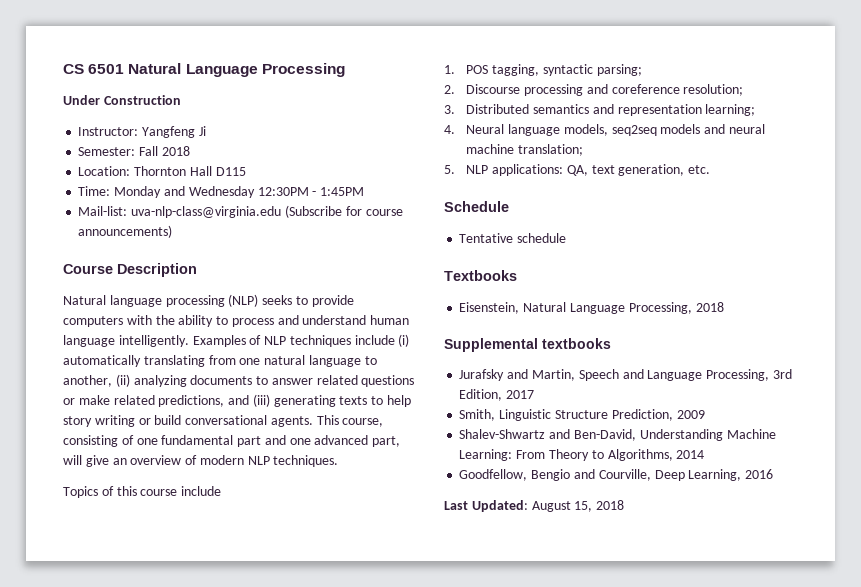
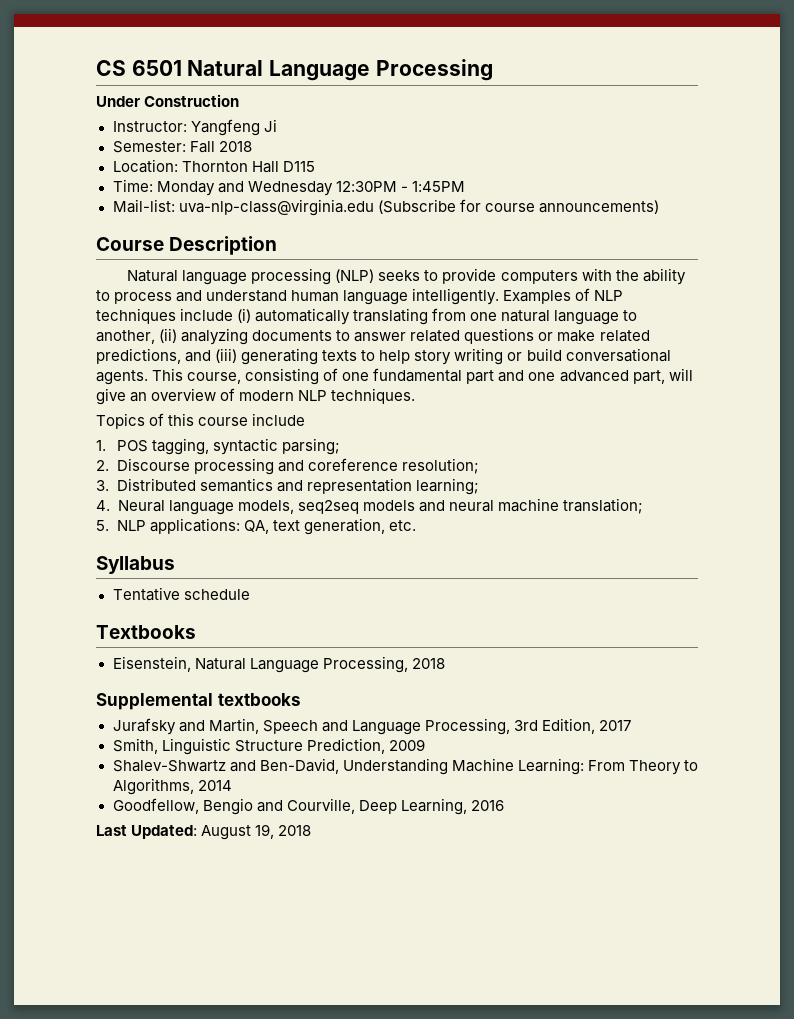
- Schedule
+ Syllabus
- Last Updated: August 15, 2018
+ Last Updated: August 19, 2018

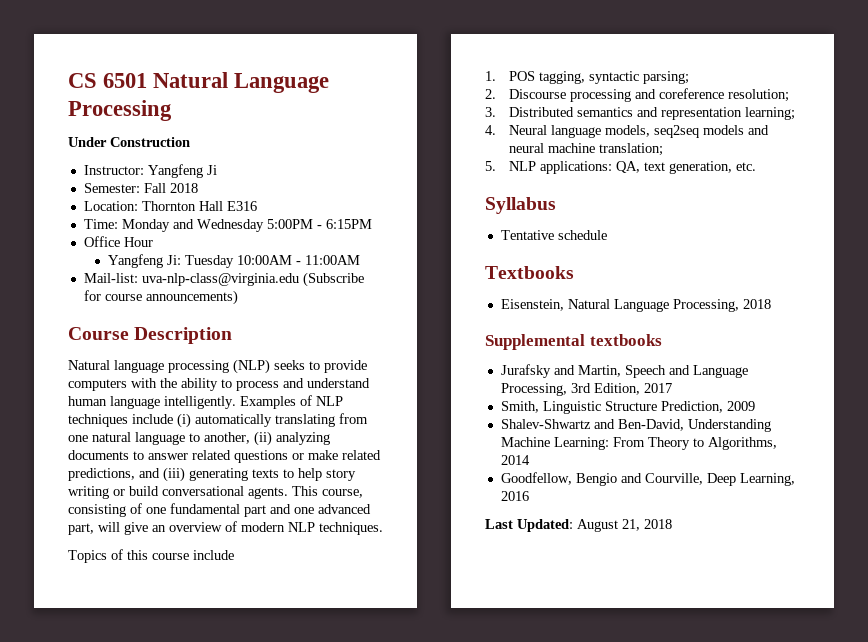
- Location: Thornton Hall D115
+ Location: Thornton Hall E316
- Time: Monday and Wednesday 12:30PM - 1:45PM
+ Time: Monday and Wednesday 5:00PM - 6:15PM
+ Office Hour
+ Yangfeng Ji: Tuesday 10:00AM - 11:00AM
- Last Updated: August 19, 2018
+ Last Updated: August 21, 2018

